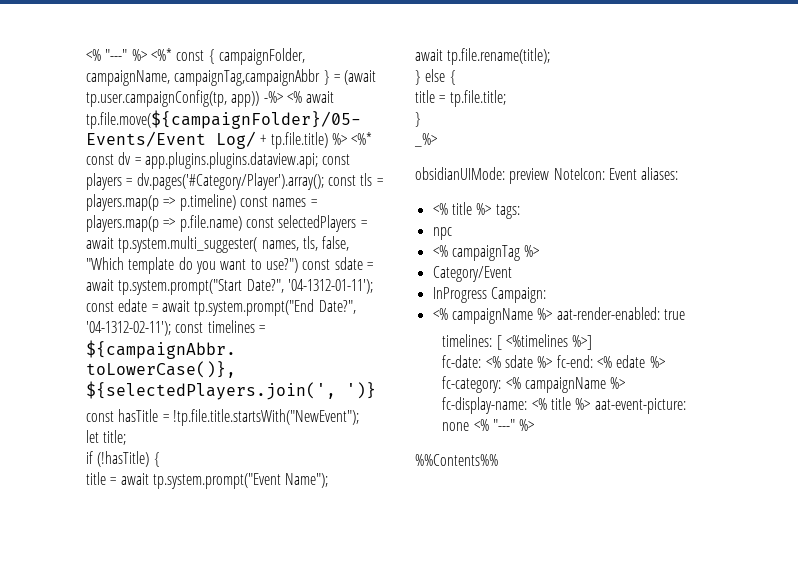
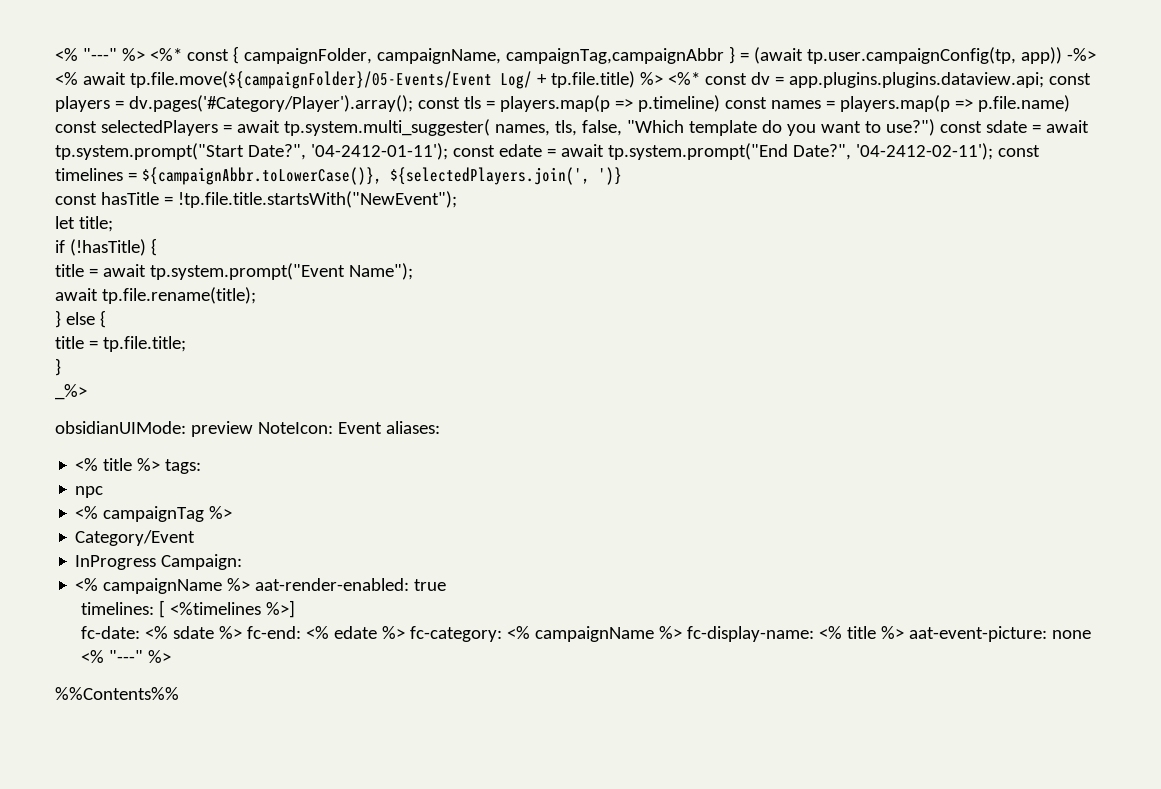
- const tls = players.map(p => p.timeline) const names = players.map(p => p.file.name) const selectedPlayers = await tp.system.multi_suggester( names, tls, false, "Which template do you want to use?") const sdate = await tp.system.prompt("Start Date?", '04-1312-01-11');
+ const tls = players.map(p => p.timeline) const names = players.map(p => p.file.name) const selectedPlayers = await tp.system.multi_suggester( names, tls, false, "Which template do you want to use?") const sdate = await tp.system.prompt("Start Date?", '04-2412-01-11');
- const edate = await tp.system.prompt("End Date?", '04-1312-02-11');
+ const edate = await tp.system.prompt("End Date?", '04-2412-02-11');

